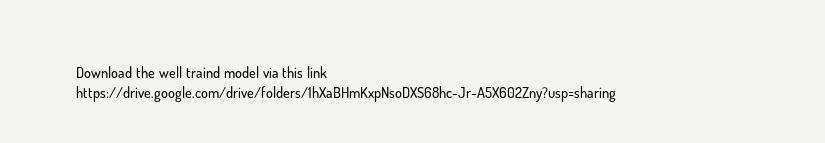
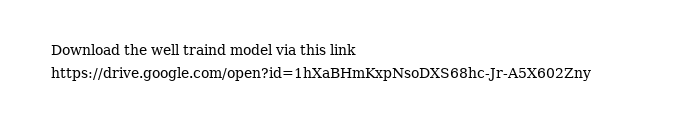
- Download the well traind model via this link https://drive.google.com/drive/folders/1hXaBHmKxpNsoDXS68hc-Jr-A5X602Zny?usp=sharing
+ Download the well traind model via this link https://drive.google.com/open?id=1hXaBHmKxpNsoDXS68hc-Jr-A5X602Zny

